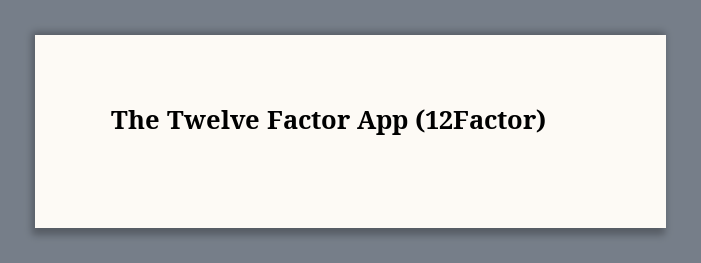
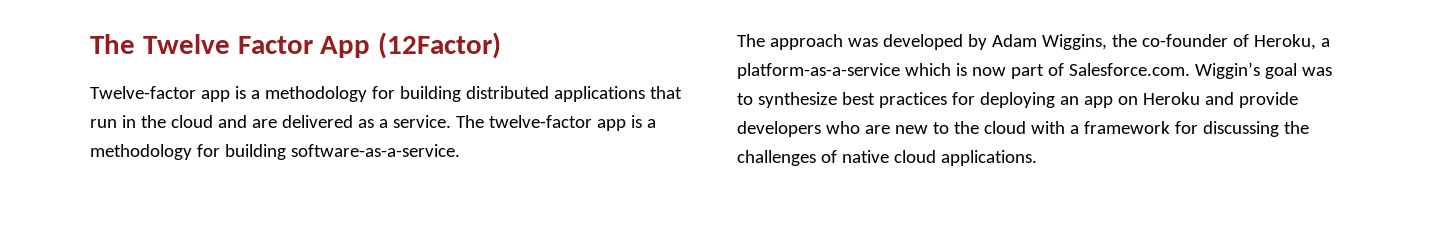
+ Twelve-factor app is a methodology for building distributed applications that run in the cloud and are delivered as a service. The twelve-factor app is a methodology for building software-as-a-service.
+ The approach was developed by Adam Wiggins, the co-founder of Heroku, a platform-as-a-service which is now part of Salesforce.com. Wiggin’s goal was to synthesize best practices for deploying an app on Heroku and provide developers who are new to the cloud with a framework for discussing the challenges of native cloud applications.

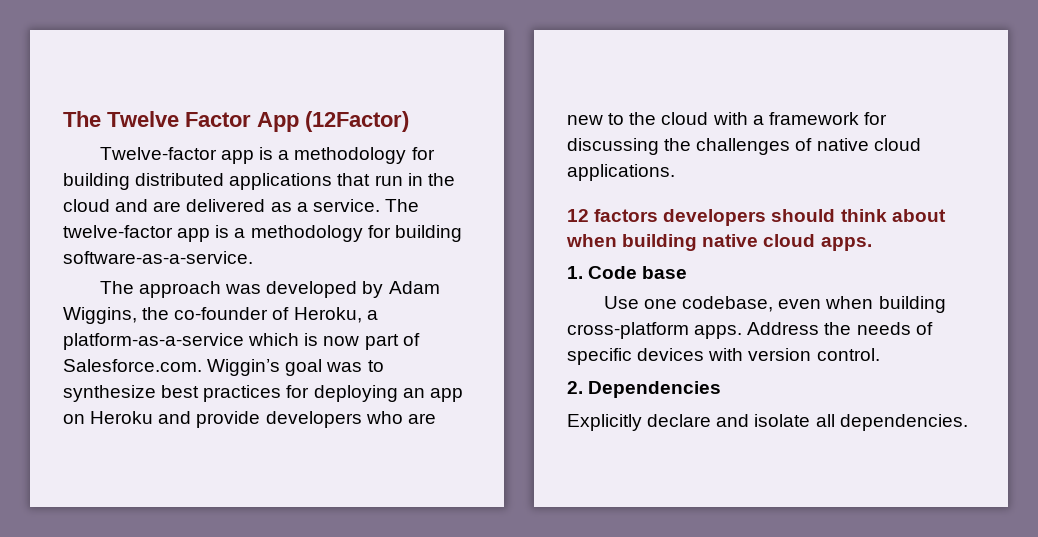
+ 12 factors developers should think about when building native cloud apps.
+ 1. Code base
+ Use one codebase, even when building cross-platform apps. Address the needs of specific devices with version control.
+ 2. Dependencies
+ Explicitly declare and isolate all dependencies.

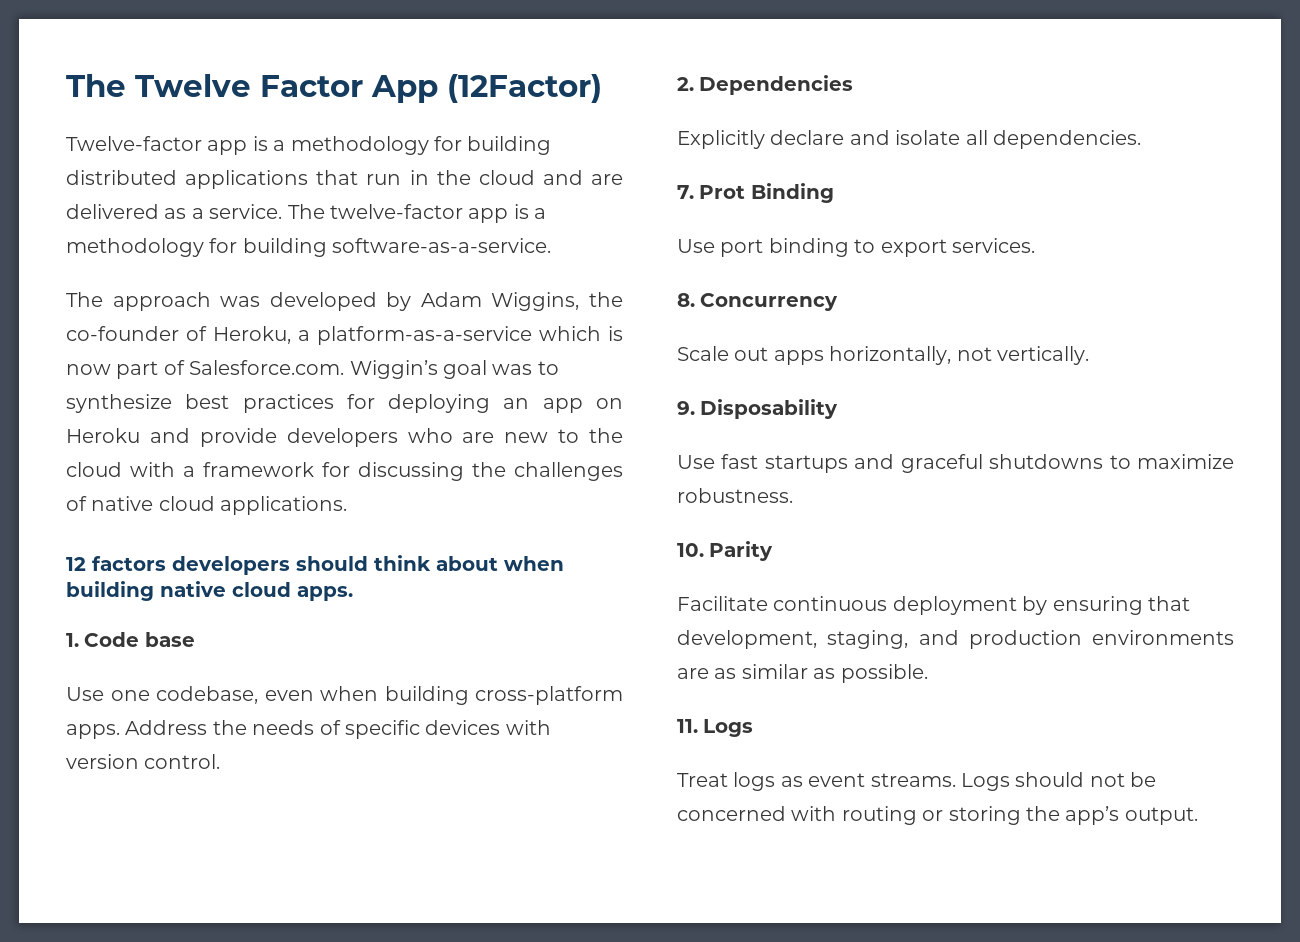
+ 7. Prot Binding
+ Use port binding to export services.
+ 8. Concurrency
+ Scale out apps horizontally, not vertically.
+ 9. Disposability
+ Use fast startups and graceful shutdowns to maximize robustness.
+ 10. Parity
+ Facilitate continuous deployment by ensuring that development, staging, and production environments are as similar as possible.
+ 11. Logs
+ Treat logs as event streams. Logs should not be concerned with routing or storing the app’s output.

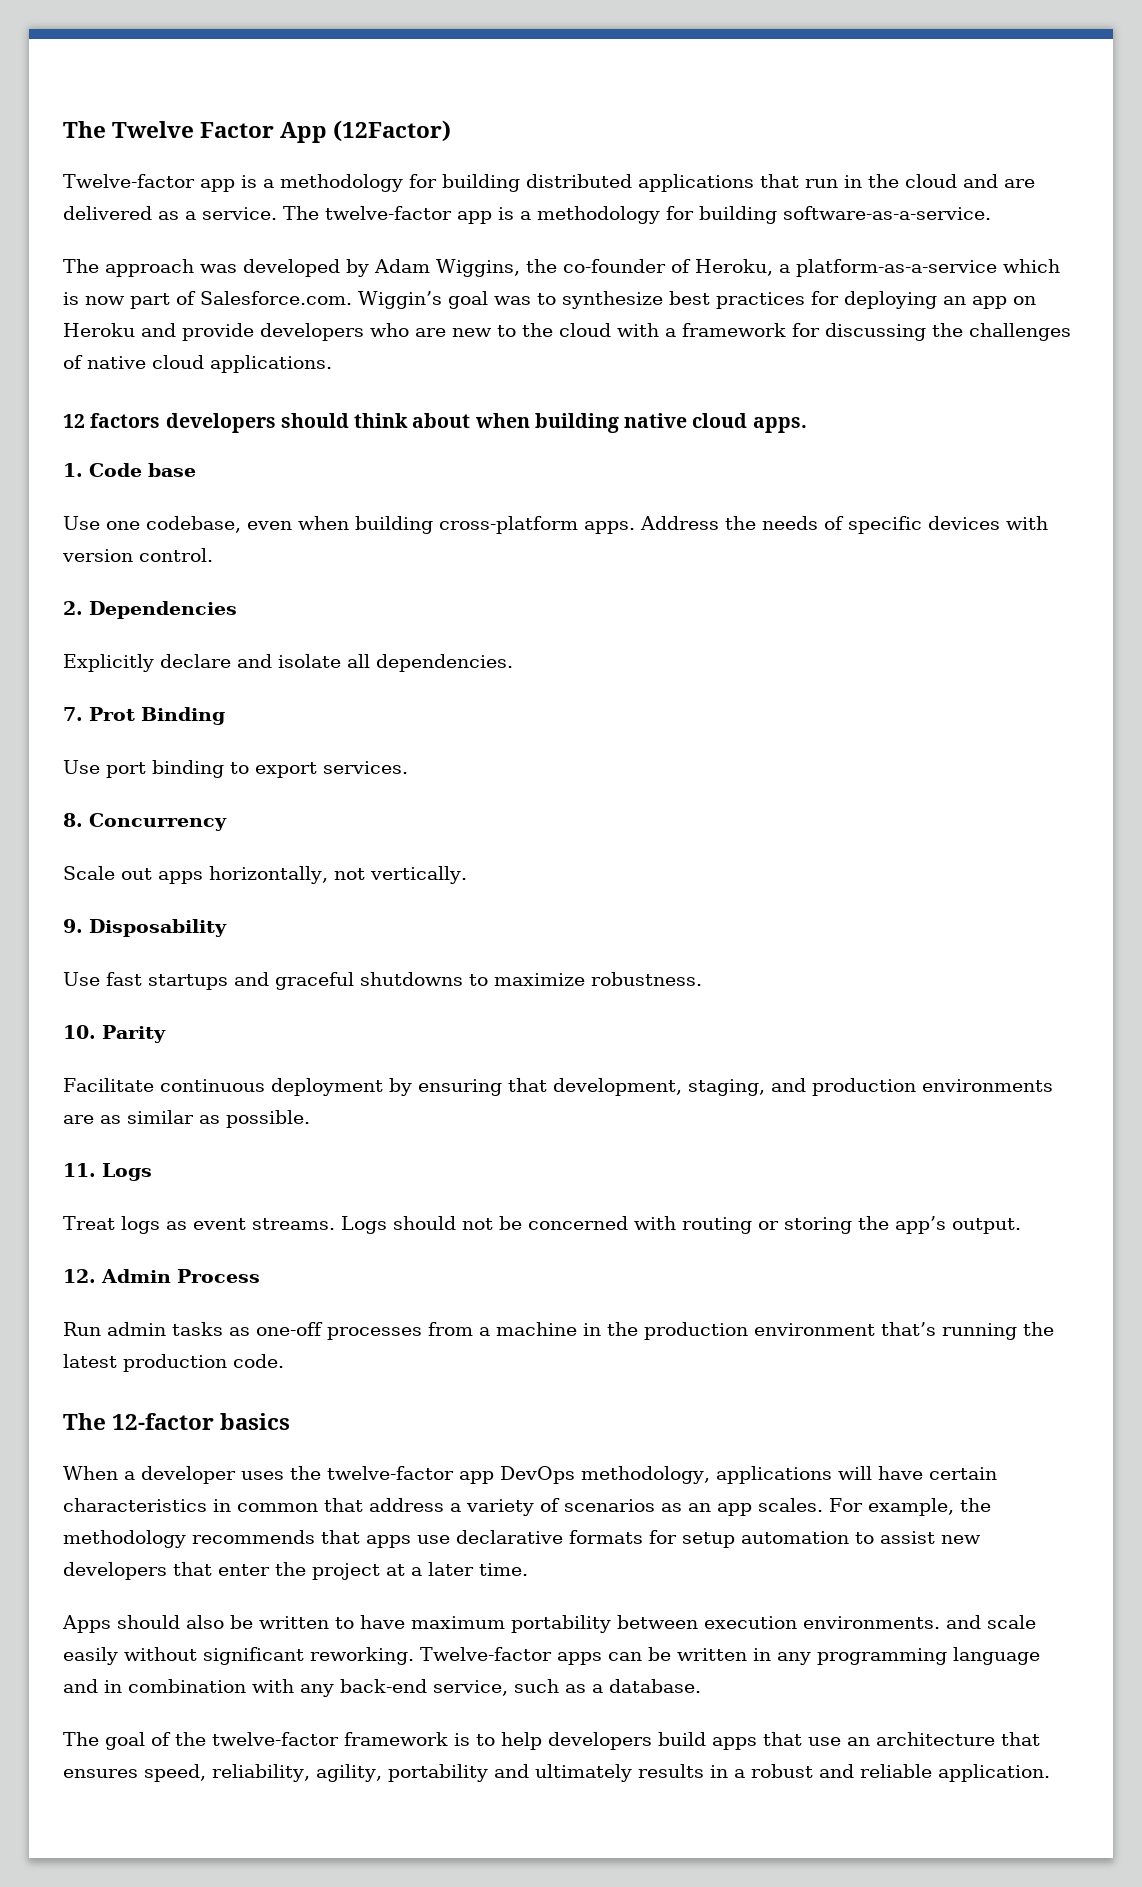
+ 12. Admin Process
+ Run admin tasks as one-off processes from a machine in the production environment that’s running the latest production code.
+ The 12-factor basics
+ When a developer uses the twelve-factor app DevOps methodology, applications will have certain characteristics in common that address a variety of scenarios as an app scales. For example, the methodology recommends that apps use declarative formats for setup automation to assist new developers that enter the project at a later time.
+ Apps should also be written to have maximum portability between execution environments. and scale easily without significant reworking. Twelve-factor apps can be written in any programming language and in combination with any back-end service, such as a database.
+ The goal of the twelve-factor framework is to help developers build apps that use an architecture that ensures speed, reliability, agility, portability and ultimately results in a robust and reliable application.

